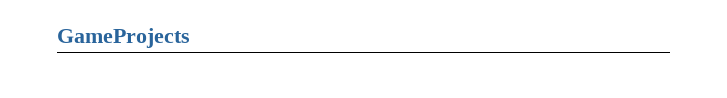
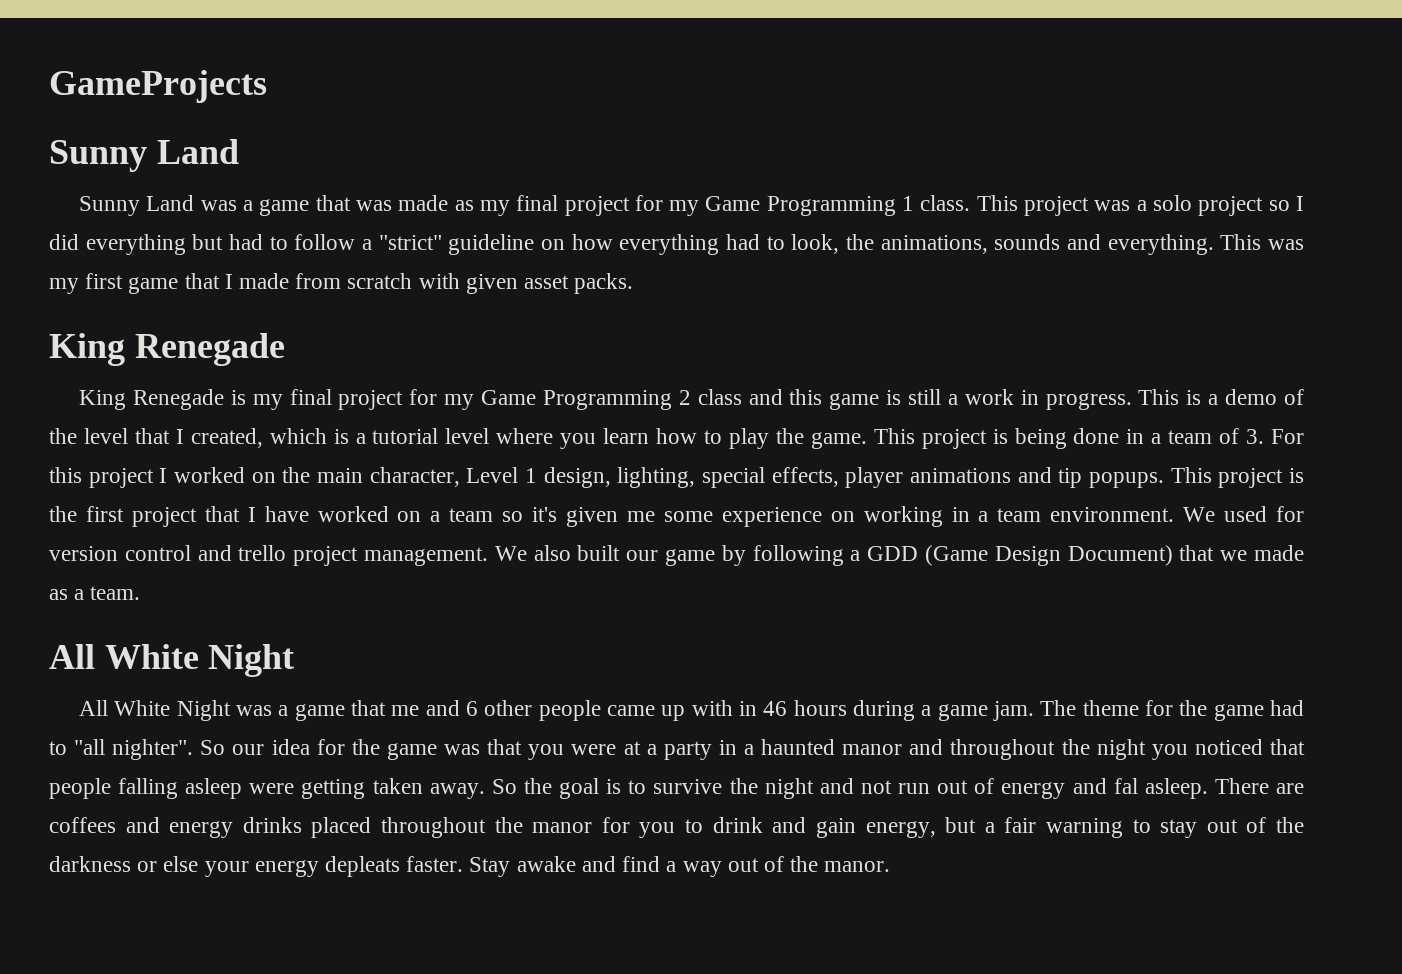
  GameProjects
+ Sunny Land
+ Sunny Land was a game that was made as my final project for my Game Programming 1 class. This project was a solo project so I did everything but had to follow a "strict" guideline on how everything had to look, the animations, sounds and everything. This was my first game that I made from scratch with given asset packs.
+ King Renegade
+ King Renegade is my final project for my Game Programming 2 class and this game is still a work in progress. This is a demo of the level that I created, which is a tutorial level where you learn how to play the game. This project is being done in a team of 3. For this project I worked on the main character, Level 1 design, lighting, special effects, player animations and tip popups. This project is the first project that I have worked on a team so it's given me some experience on working in a team environment. We used for version control and trello project management. We also built our game by following a GDD (Game Design Document) that we made as a team.
+ All White Night
+ All White Night was a game that me and 6 other people came up with in 46 hours during a game jam. The theme for the game had to "all nighter". So our idea for the game was that you were at a party in a haunted manor and throughout the night you noticed that people falling asleep were getting taken away. So the goal is to survive the night and not run out of energy and fal asleep. There are coffees and energy drinks placed throughout the manor for you to drink and gain energy, but a fair warning to stay out of the darkness or else your energy depleats faster. Stay awake and find a way out of the manor.

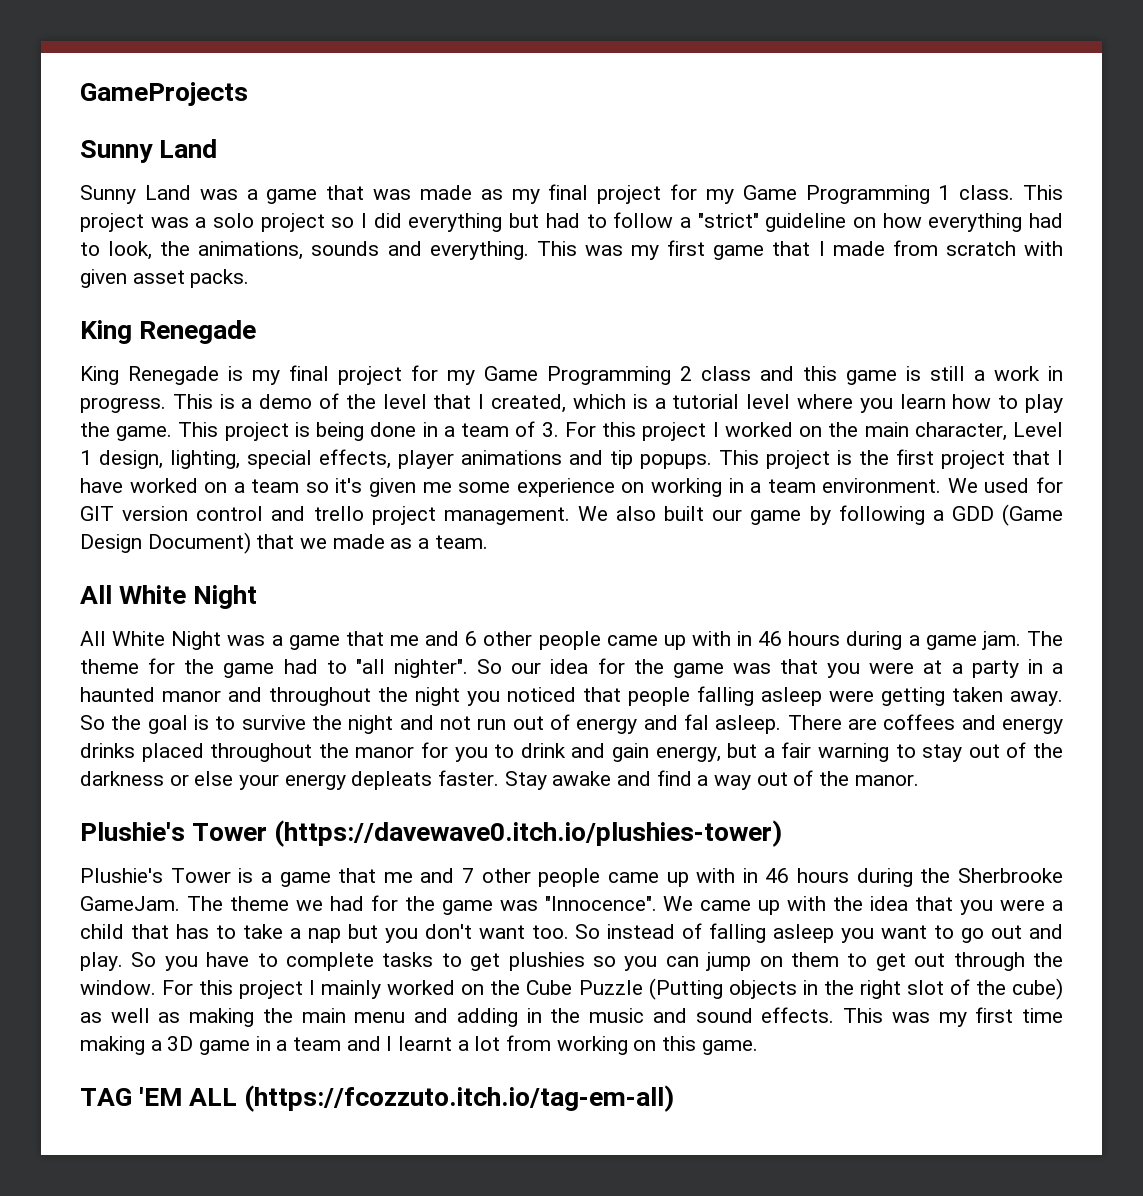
- We used for version control and trello project management.
+ We used for GIT version control and trello project management.
+ Plushie's Tower (https://davewave0.itch.io/plushies-tower)
+ Plushie's Tower is a game that me and 7 other people came up with in 46 hours during the Sherbrooke GameJam. The theme we had for the game was "Innocence". We came up with the idea that you were a child that has to take a nap but you don't want too. So instead of falling asleep you want to go out and play. So you have to complete tasks to get plushies so you can jump on them to get out through the window. For this project I mainly worked on the Cube Puzzle (Putting objects in the right slot of the cube) as well as making the main menu and adding in the music and sound effects. This was my first time making a 3D game in a team and I learnt a lot from working on this game.
+ TAG 'EM ALL (https://fcozzuto.itch.io/tag-em-all)

